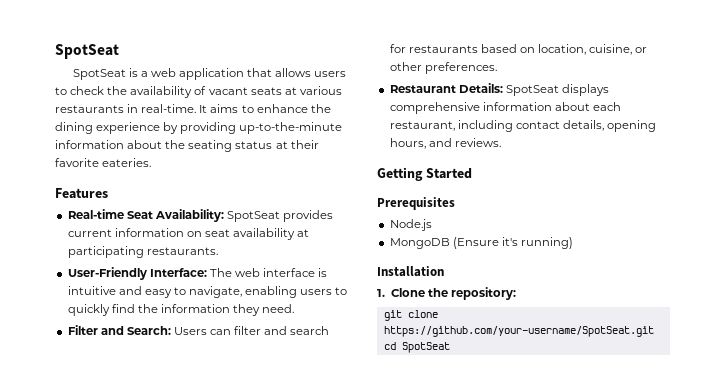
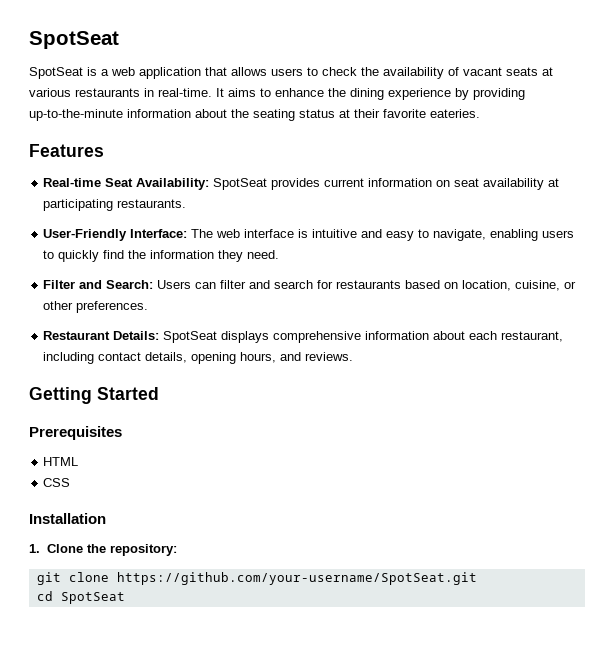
- Node.js
- MongoDB (Ensure it's running)
+ HTML
+ CSS

